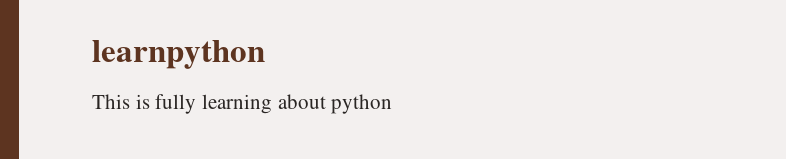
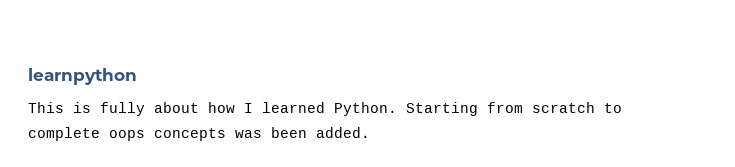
- This is fully learning about python
+ This is fully about how I learned Python. Starting from scratch to complete oops concepts was been added.

